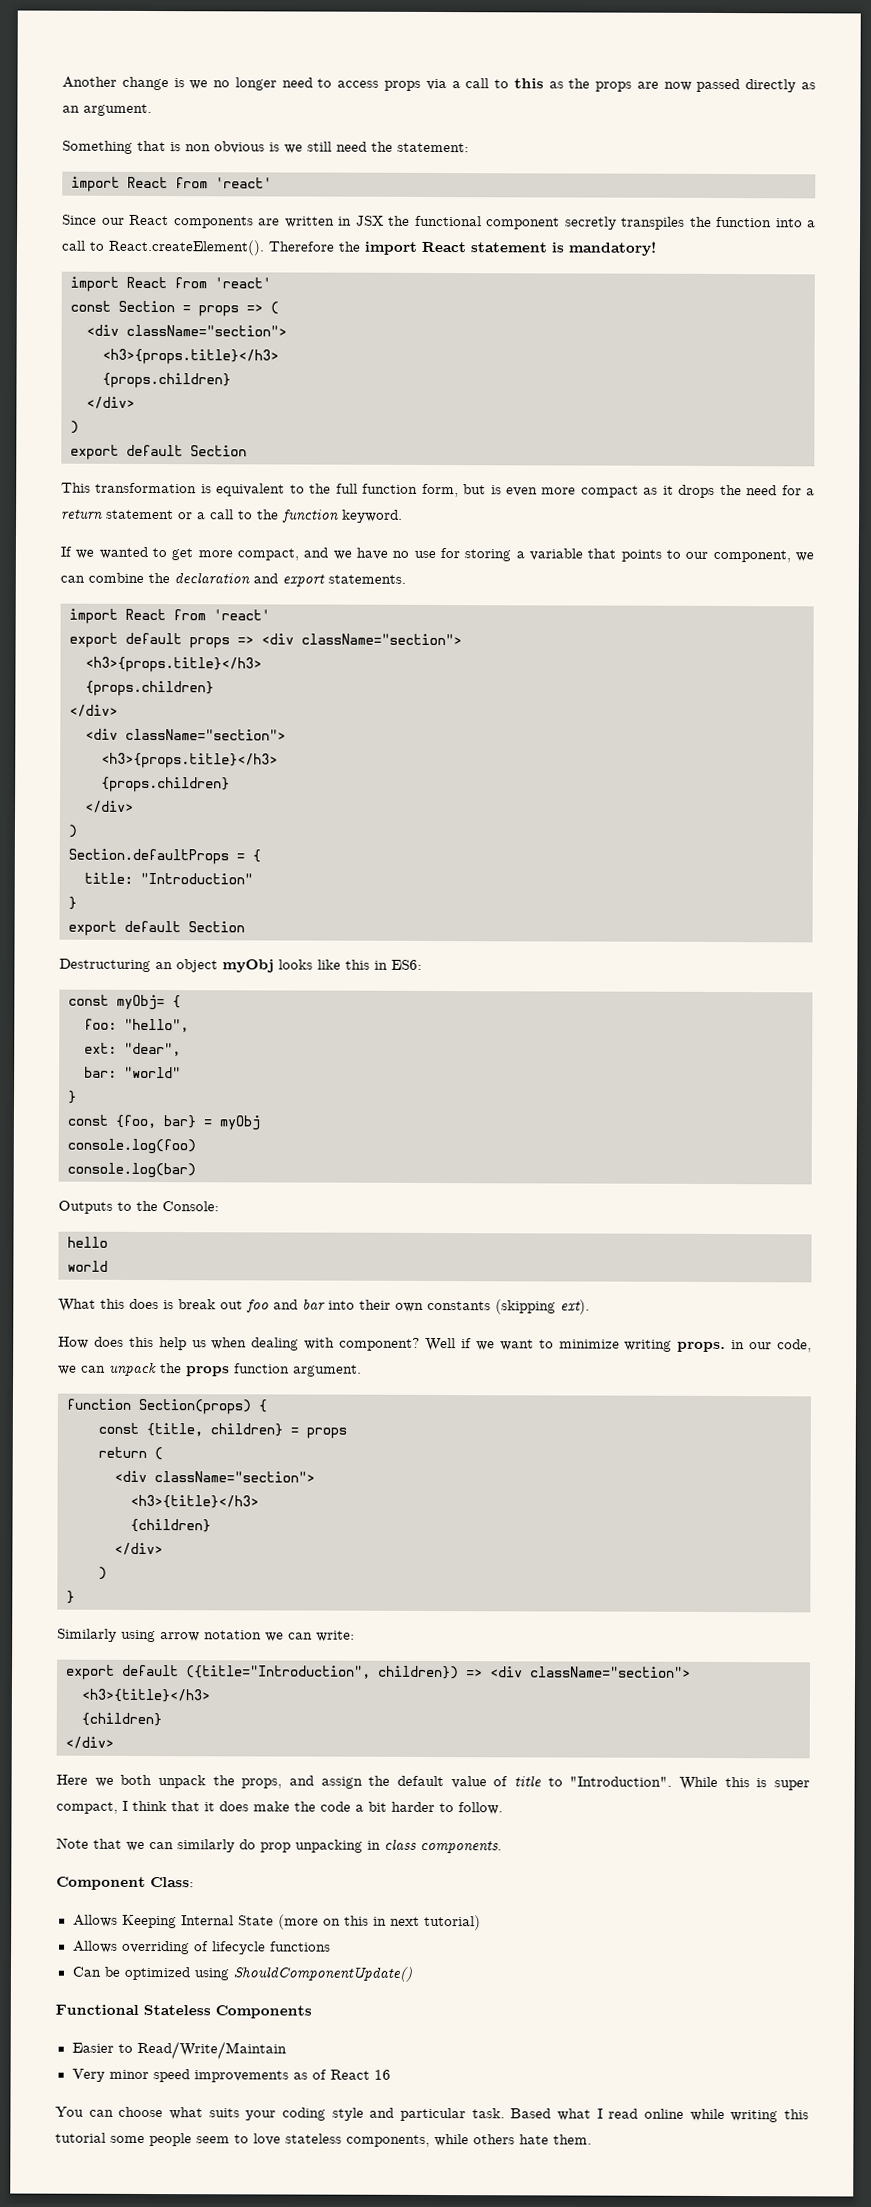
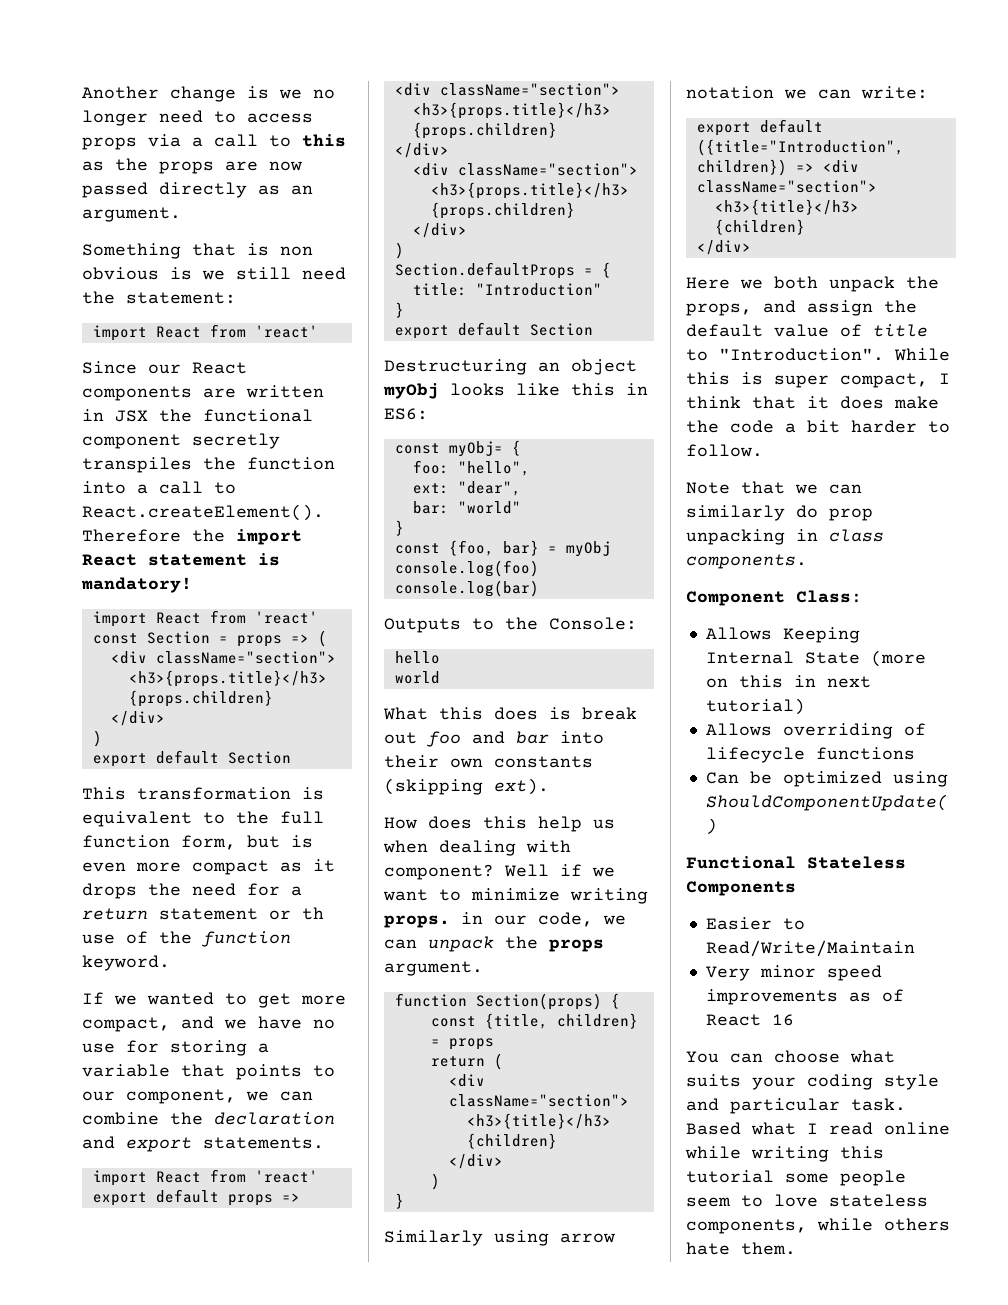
- This transformation is equivalent to the full function form, but is even more compact as it drops the need for a return statement or a call to the function keyword.
+ This transformation is equivalent to the full function form, but is even more compact as it drops the need for a return statement or th use of the function keyword.
- Well if we want to minimize writing props. in our code, we can unpack the props function argument.
+ Well if we want to minimize writing props. in our code, we can unpack the props argument.

